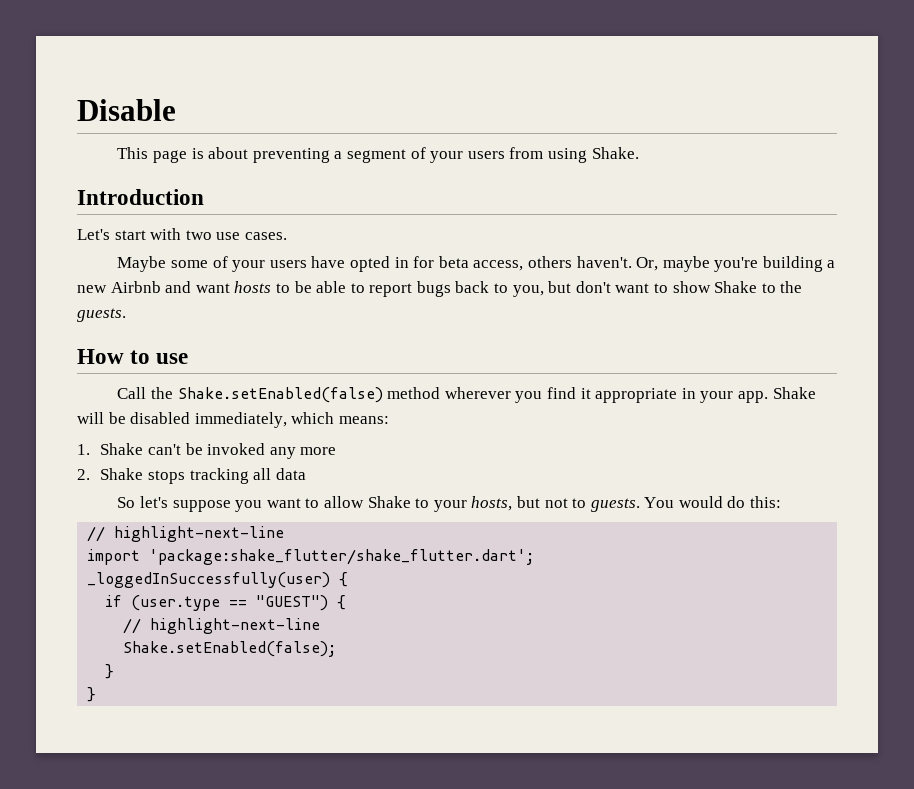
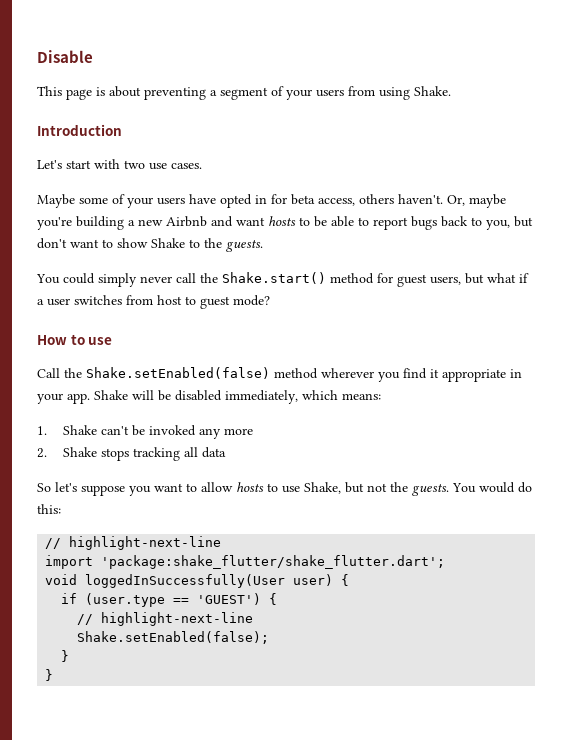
+ You could simply never call the Shake.start() method for guest users, but what if a user switches from host to guest mode?
- So let's suppose you want to allow Shake to your hosts, but not to guests.
+ So let's suppose you want to allow hosts to use Shake, but not the guests.
- _loggedInSuccessfully(user) {
+ void loggedInSuccessfully(User user) {
- if (user.type == "GUEST") {
+ if (user.type == 'GUEST') {

